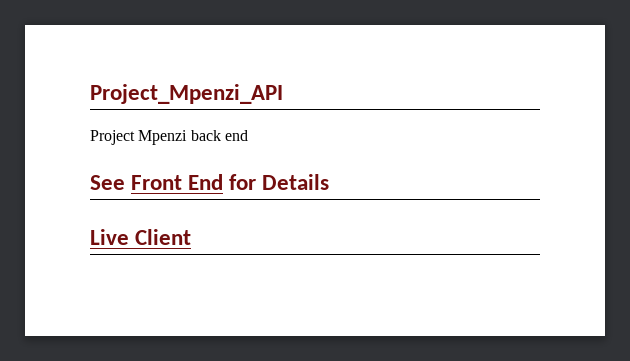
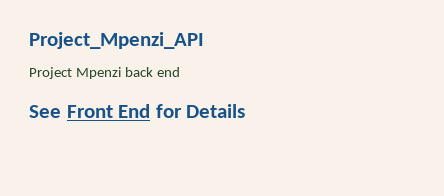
- Live Client

